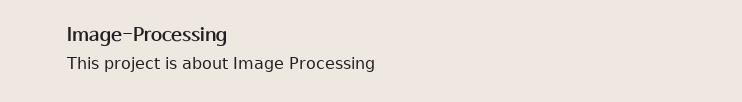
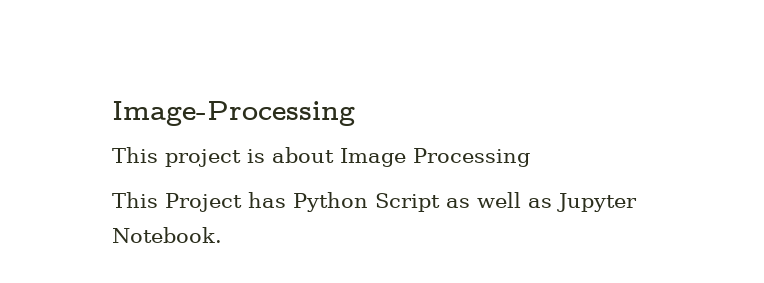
+ This Project has Python Script as well as Jupyter Notebook.

